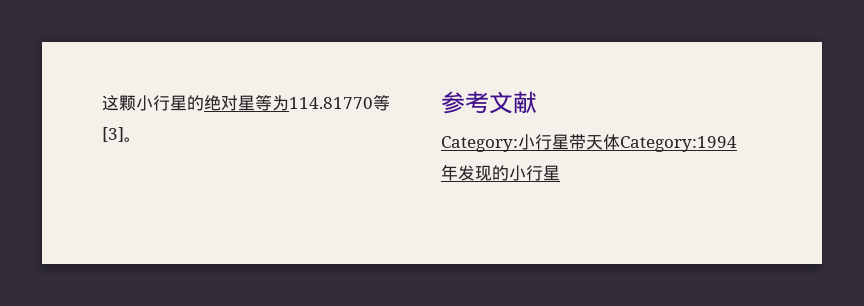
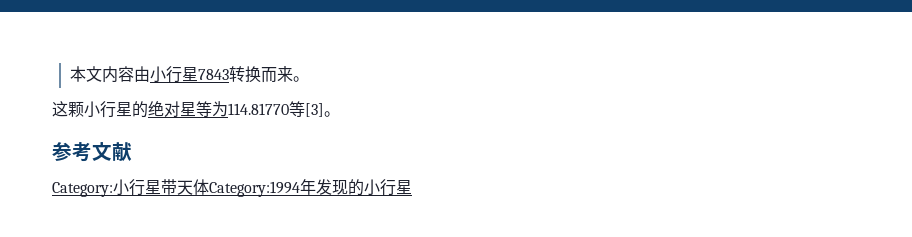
+ 本文内容由小行星7843转换而来。

